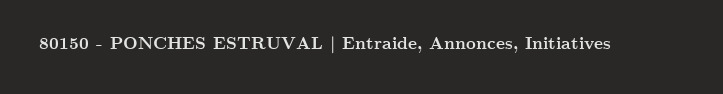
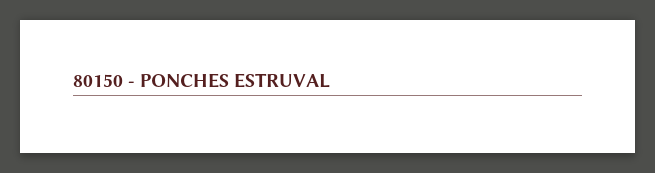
- 80150 - PONCHES ESTRUVAL | Entraide, Annonces, Initiatives
+ 80150 - PONCHES ESTRUVAL

